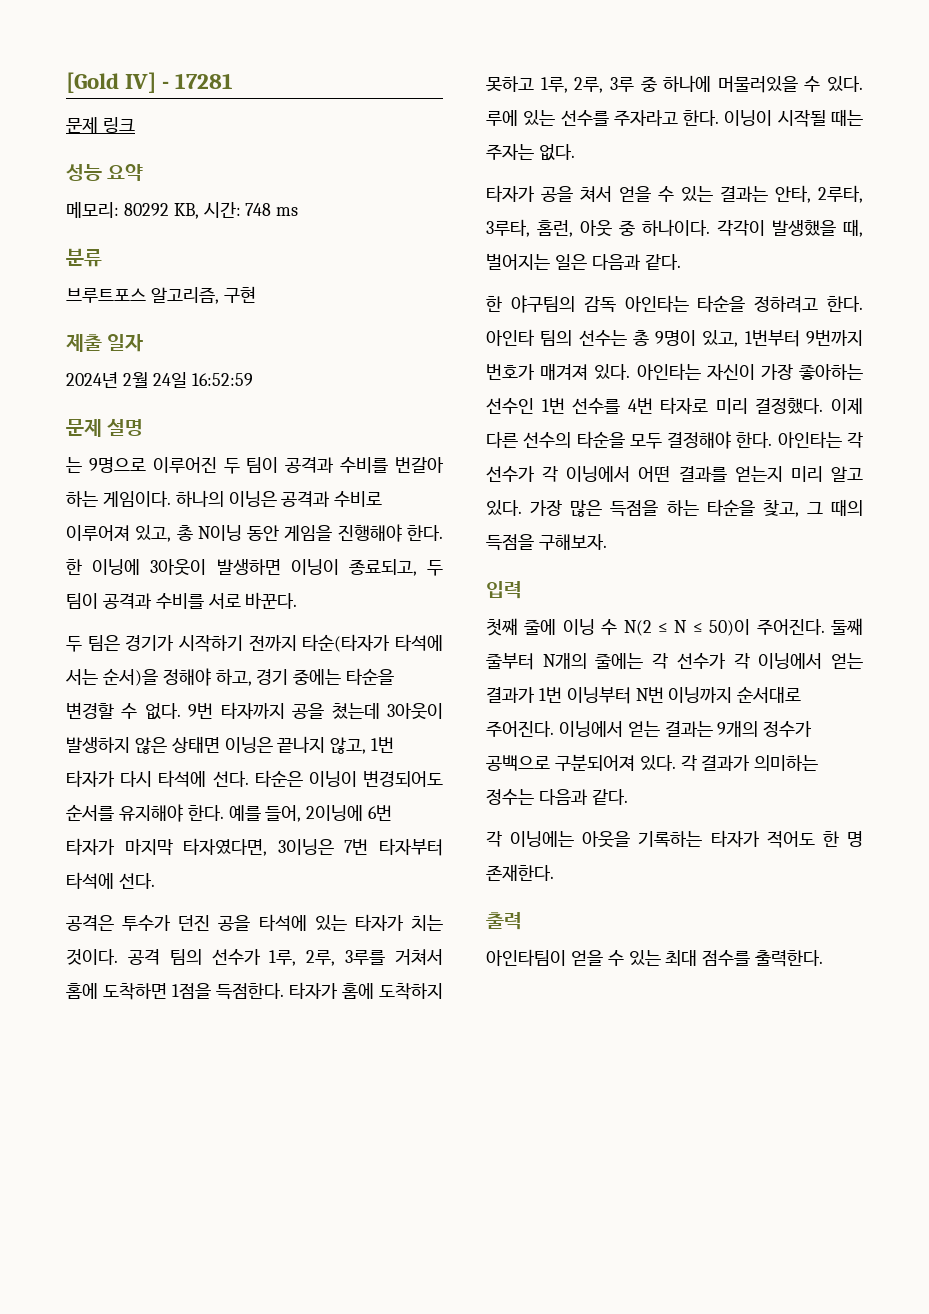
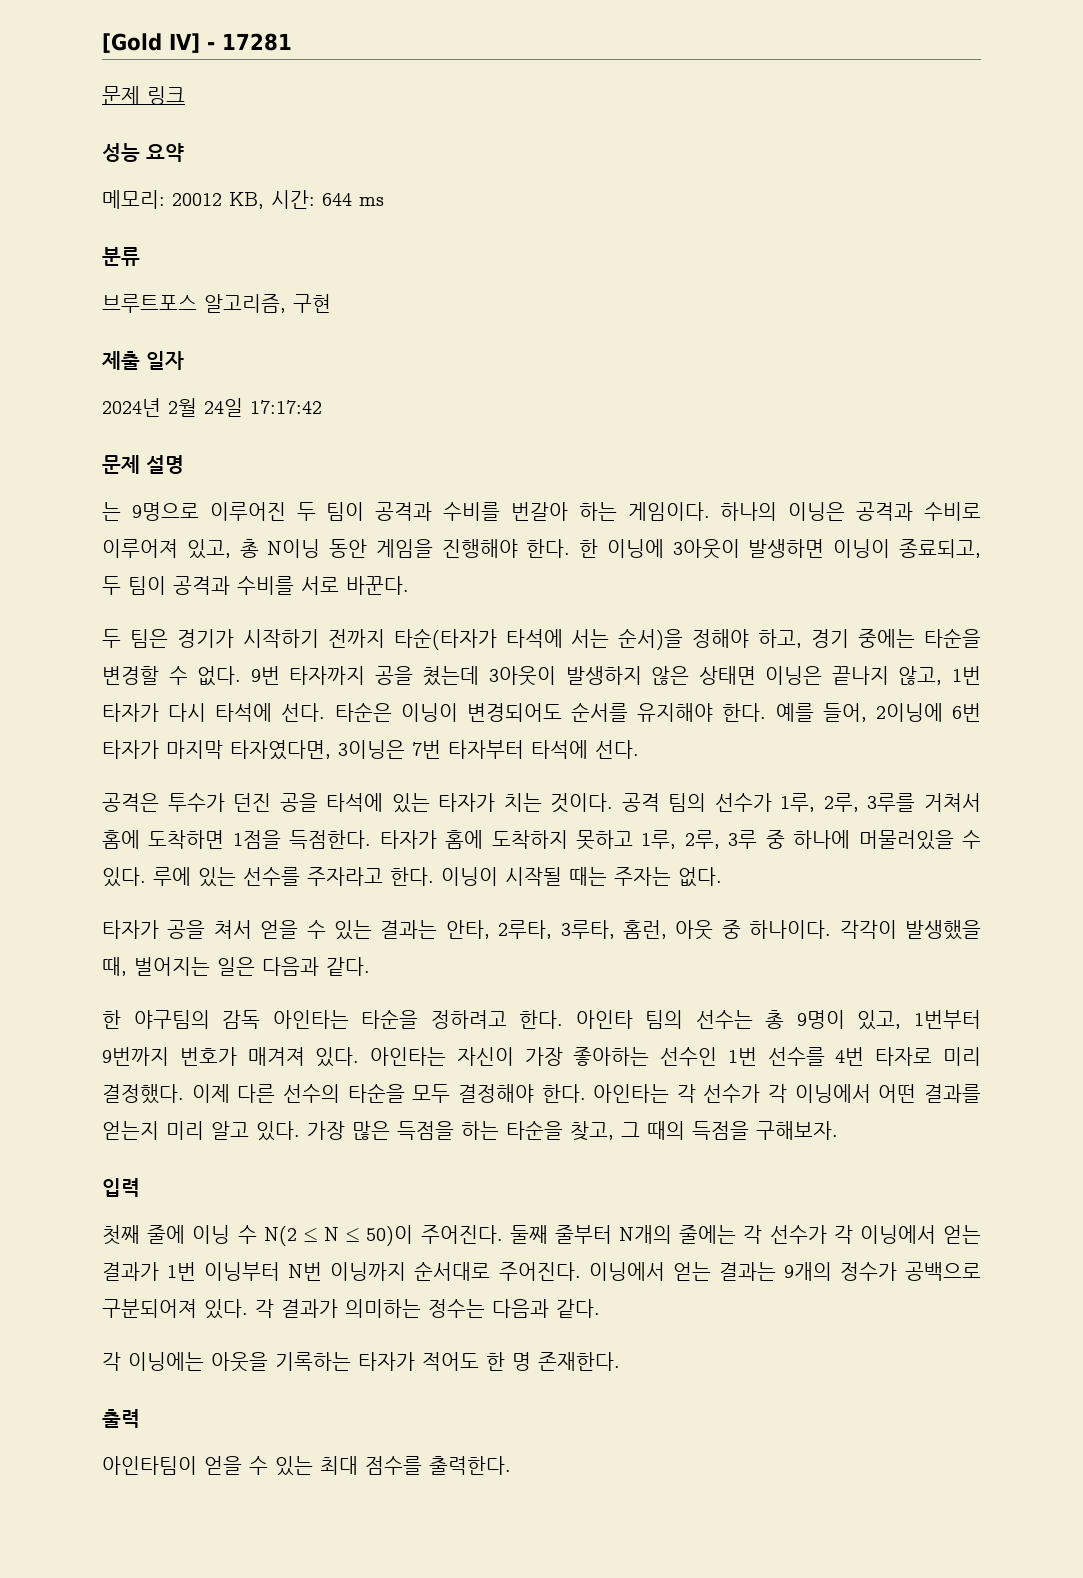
- 메모리: 80292 KB, 시간: 748 ms
+ 메모리: 20012 KB, 시간: 644 ms
- 2024년 2월 24일 16:52:59
+ 2024년 2월 24일 17:17:42

